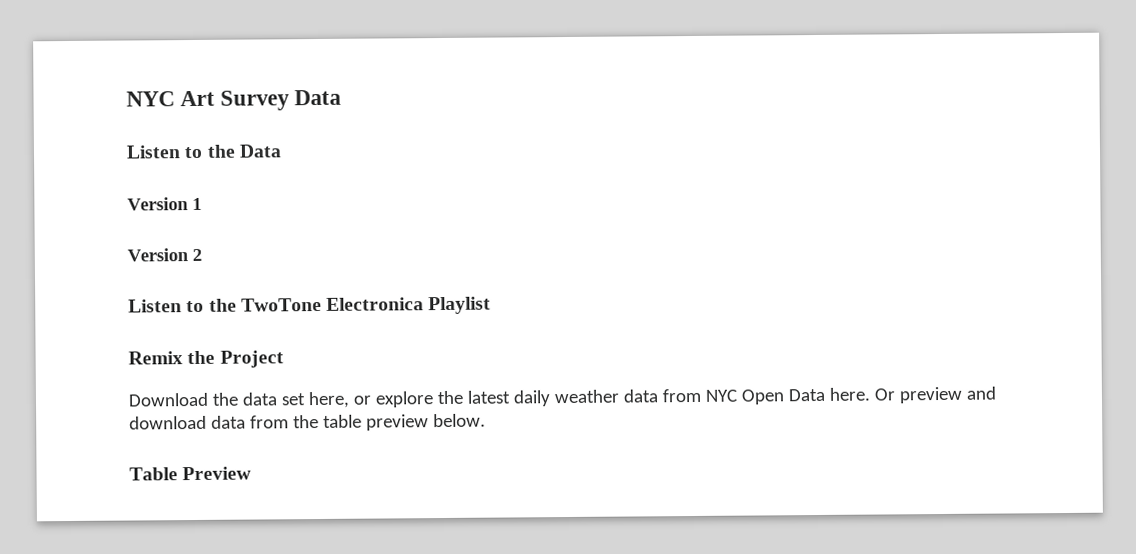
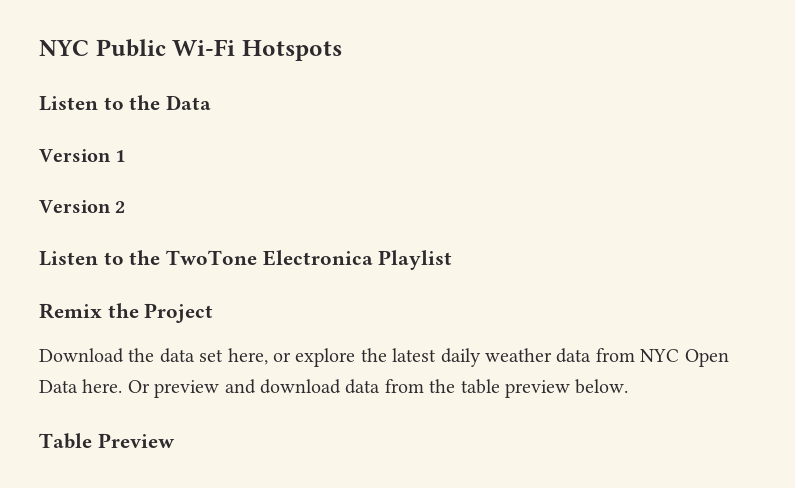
- NYC Art Survey Data
+ NYC Public Wi-Fi Hotspots

